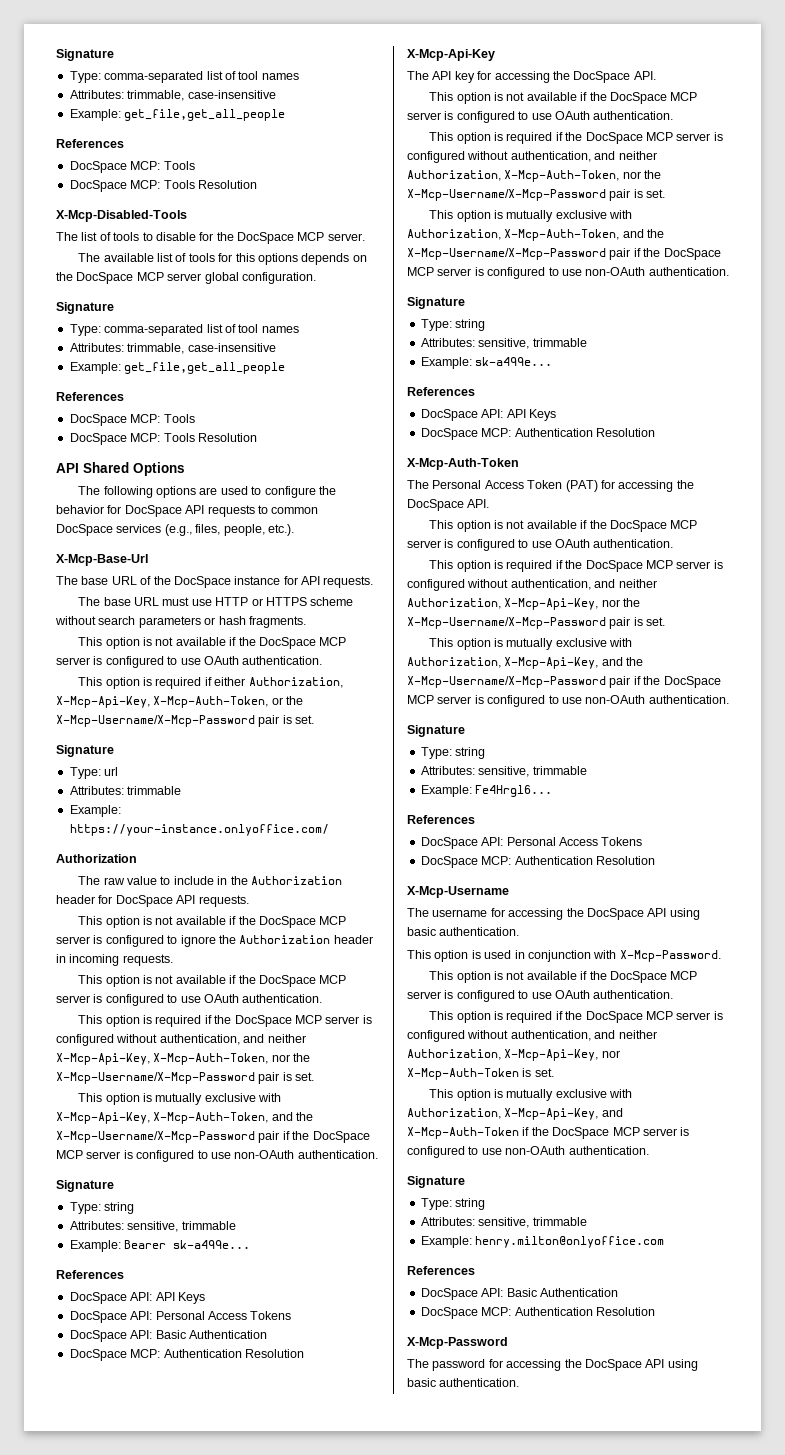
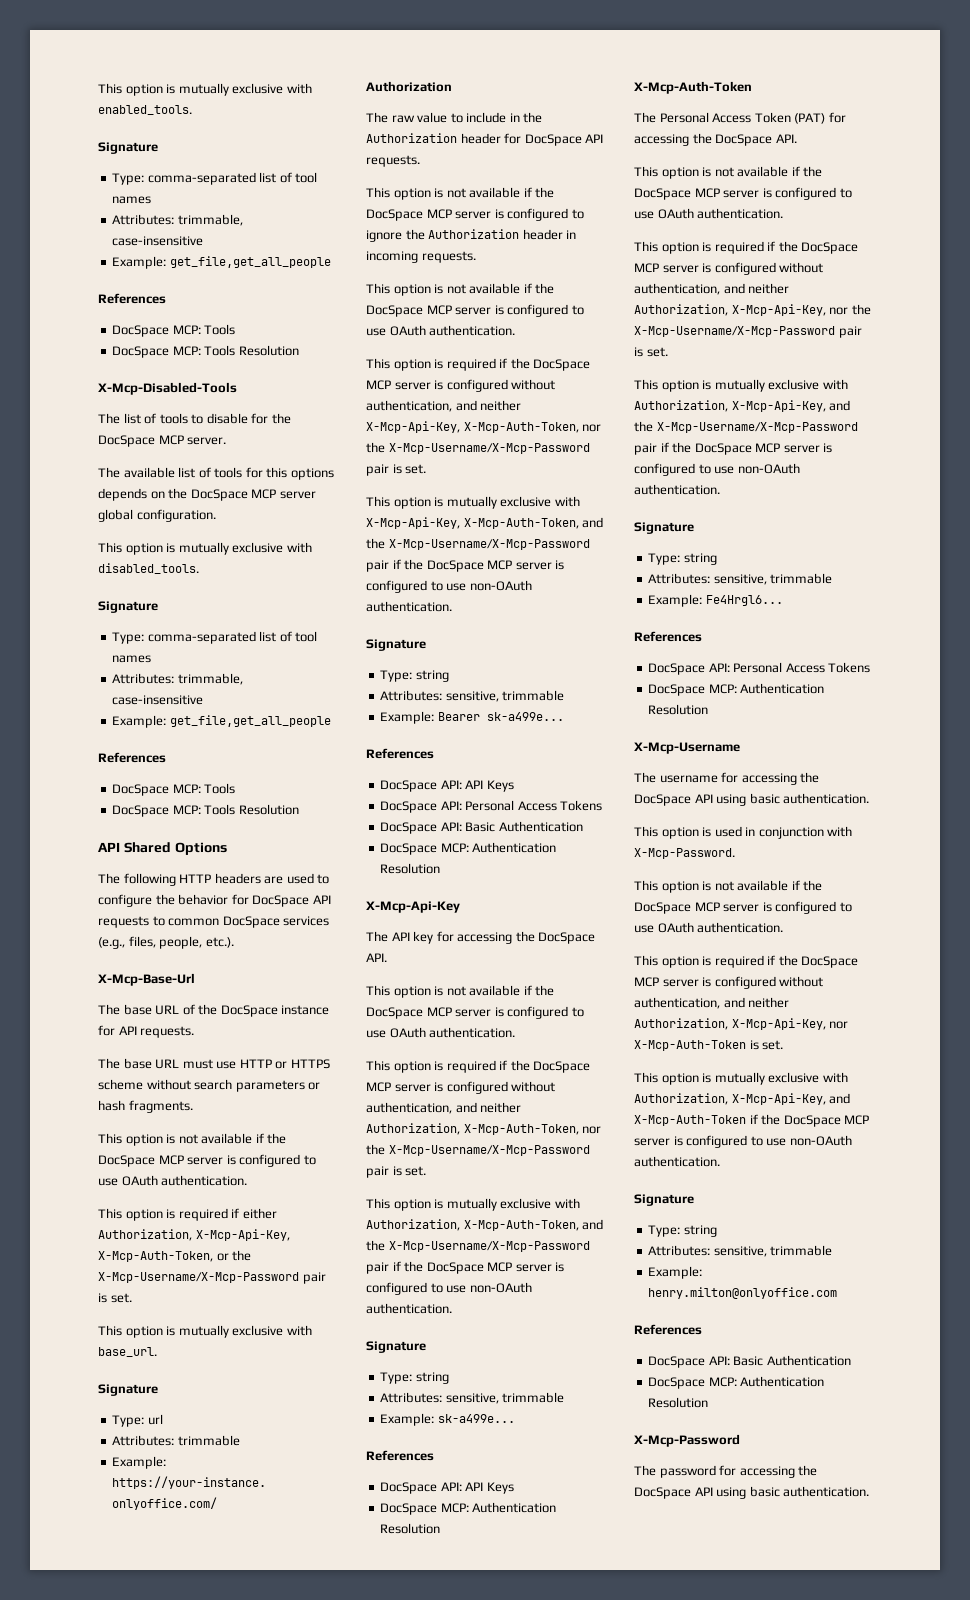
+ This option is mutually exclusive with enabled_tools.
+ This option is mutually exclusive with disabled_tools.
- The following options are used to configure the behavior for DocSpace API requests to common DocSpace services (e.g., files, people, etc.).
+ The following HTTP headers are used to configure the behavior for DocSpace API requests to common DocSpace services (e.g., files, people, etc.).
+ This option is mutually exclusive with base_url.

